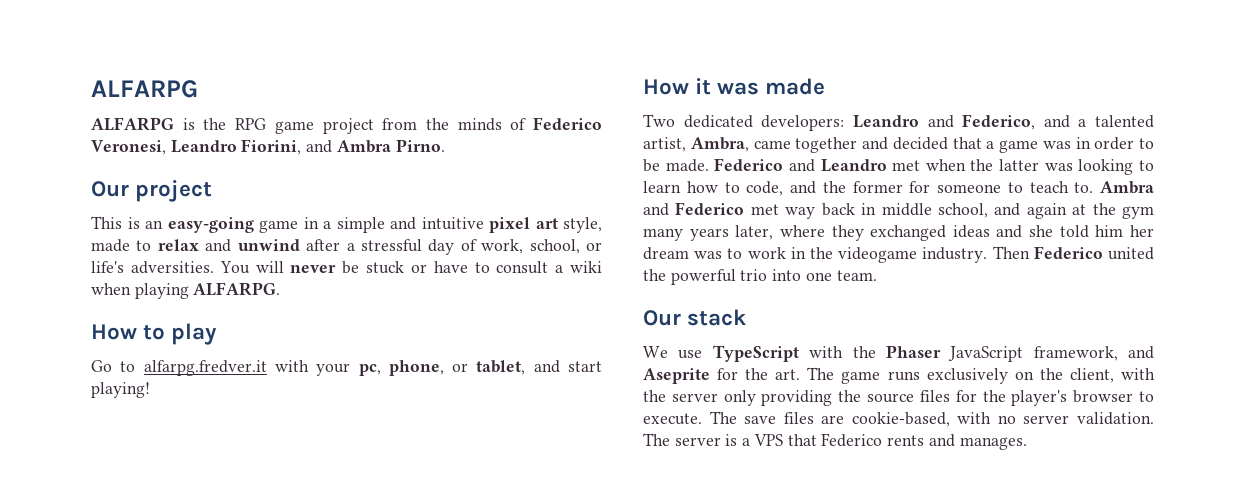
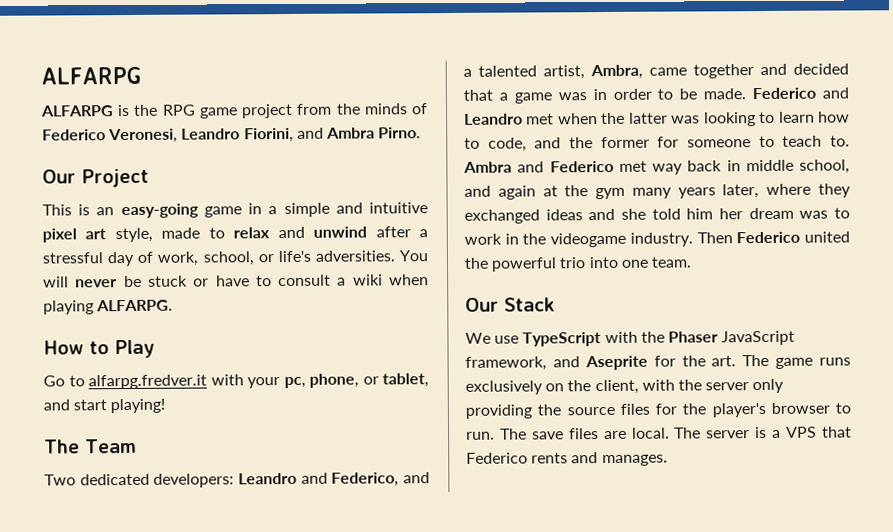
- Our project
+ Our Project
- How to play
+ How to Play
- How it was made
+ The Team
- Our stack
+ Our Stack
- We use TypeScript with the Phaser JavaScript framework, and Aseprite for the art. The game runs exclusively on the client, with the server only providing the source files for the player's browser to execute.
+ We use TypeScript with the Phaser JavaScript framework, and Aseprite for the art. The game runs exclusively on the client, with the server only providing the source files for the player's browser to run.
- The save files are cookie-based, with no server validation.
+ The save files are local.

